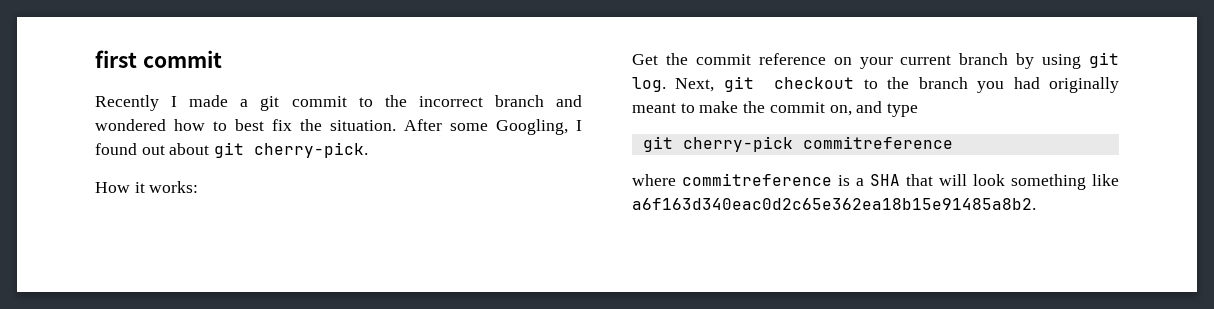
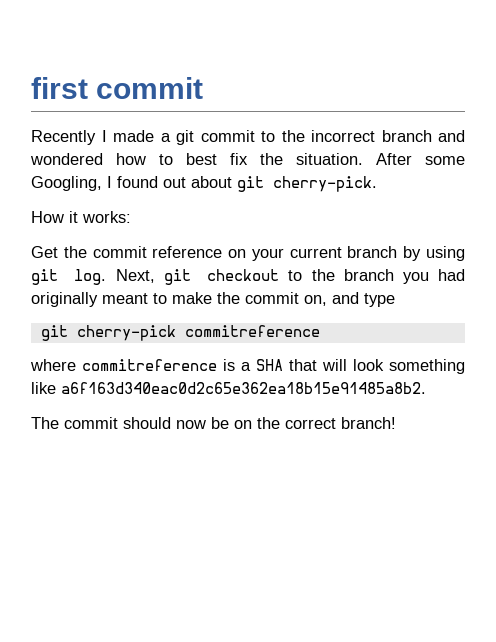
+ The commit should now be on the correct branch!

